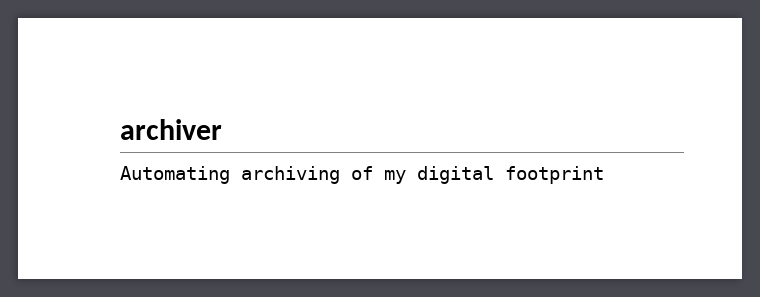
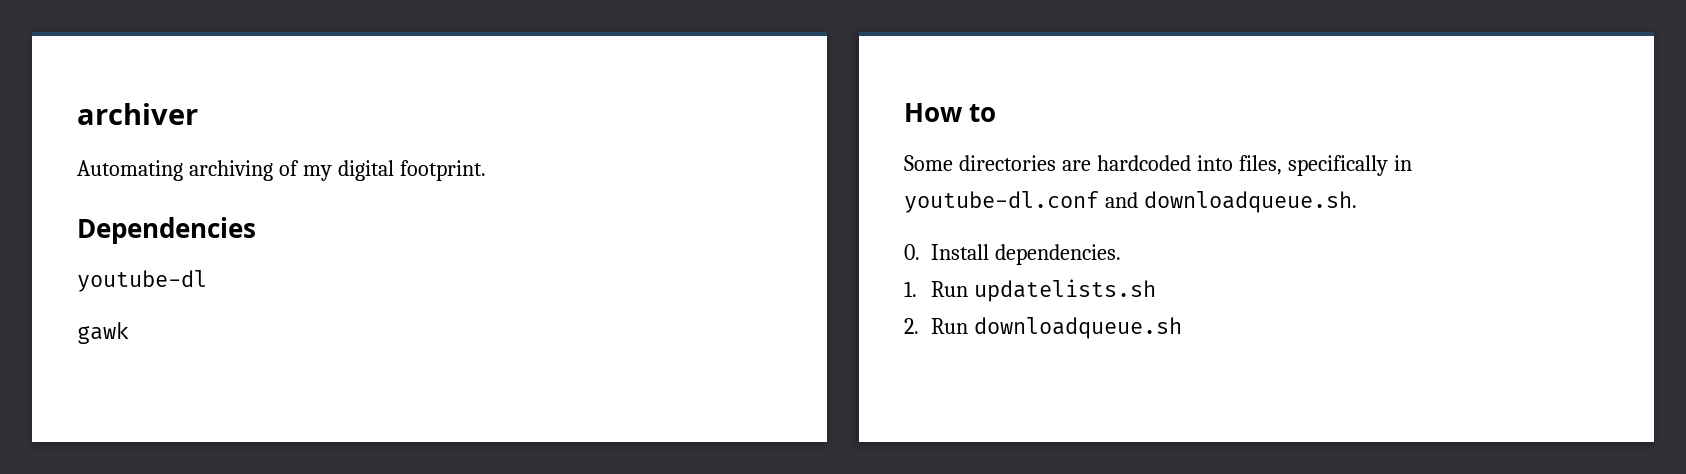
- Automating archiving of my digital footprint
+ Automating archiving of my digital footprint.
+ Dependencies
+ youtube-dl
+ gawk
+ How to
+ Some directories are hardcoded into files, specifically in youtube-dl.conf and downloadqueue.sh.
+ 0. Install dependencies.
+ 1. Run updatelists.sh
+ 2. Run downloadqueue.sh

